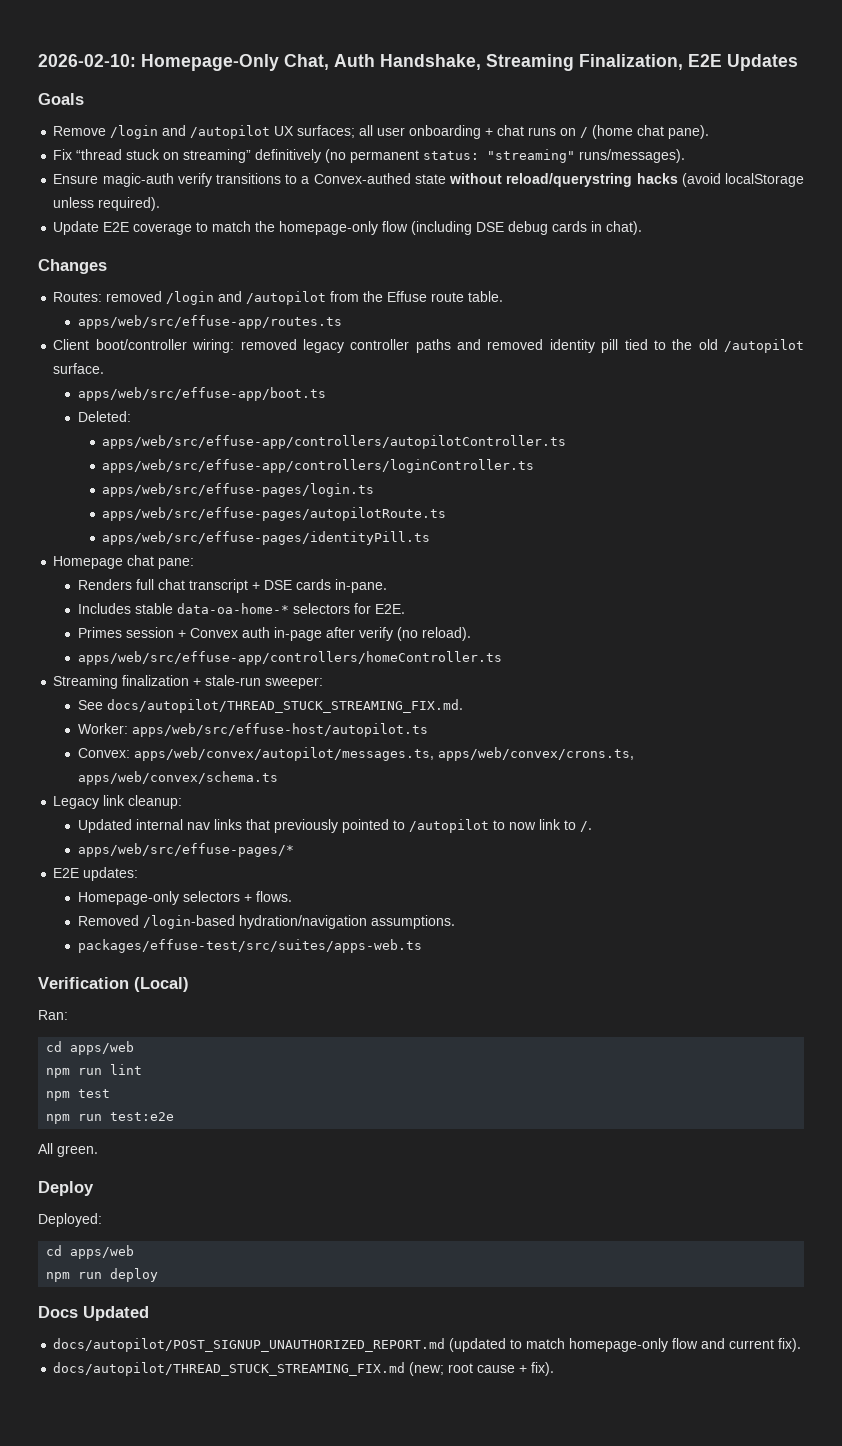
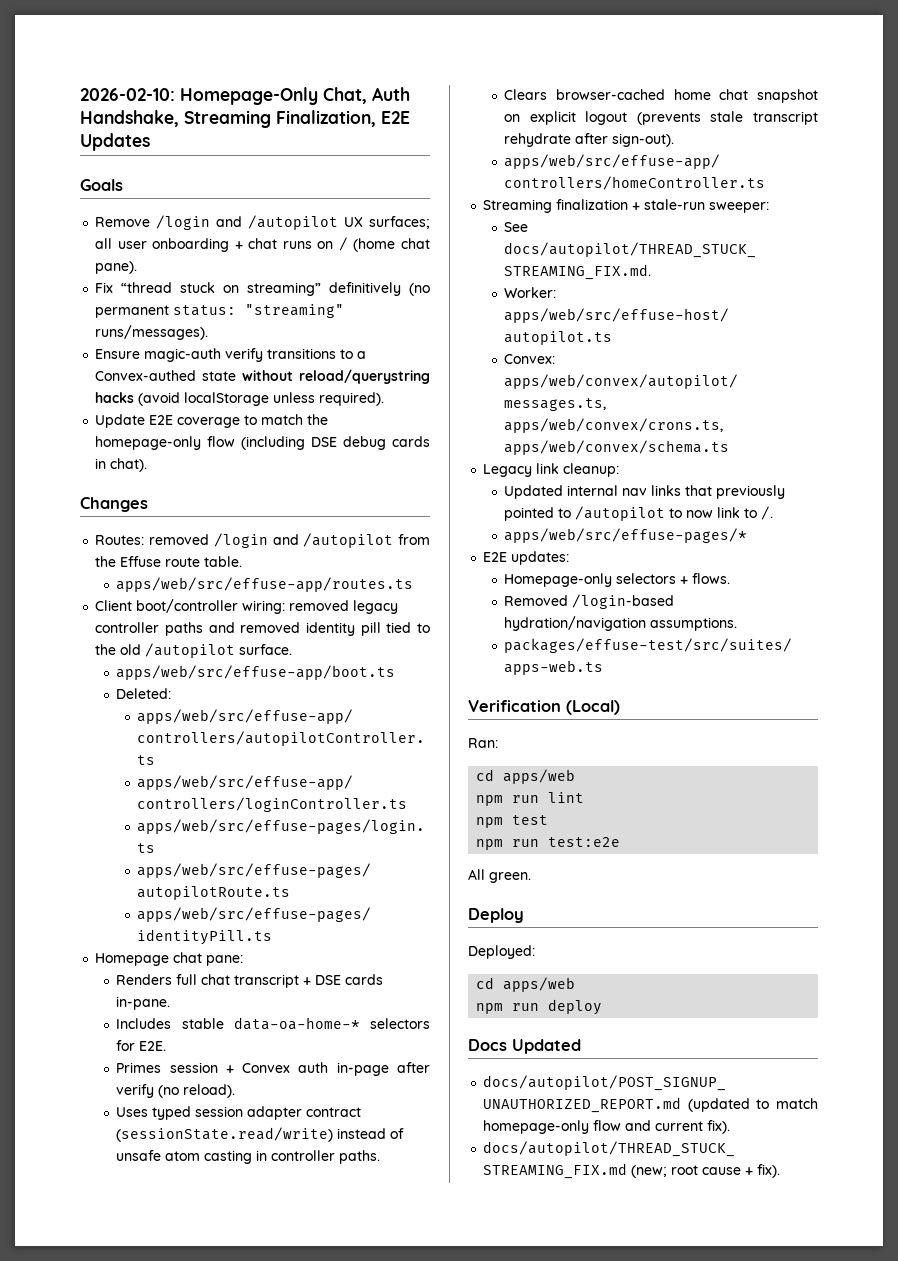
+ Uses typed session adapter contract (sessionState.read/write) instead of unsafe atom casting in controller paths.
+ Clears browser-cached home chat snapshot on explicit logout (prevents stale transcript rehydrate after sign-out).

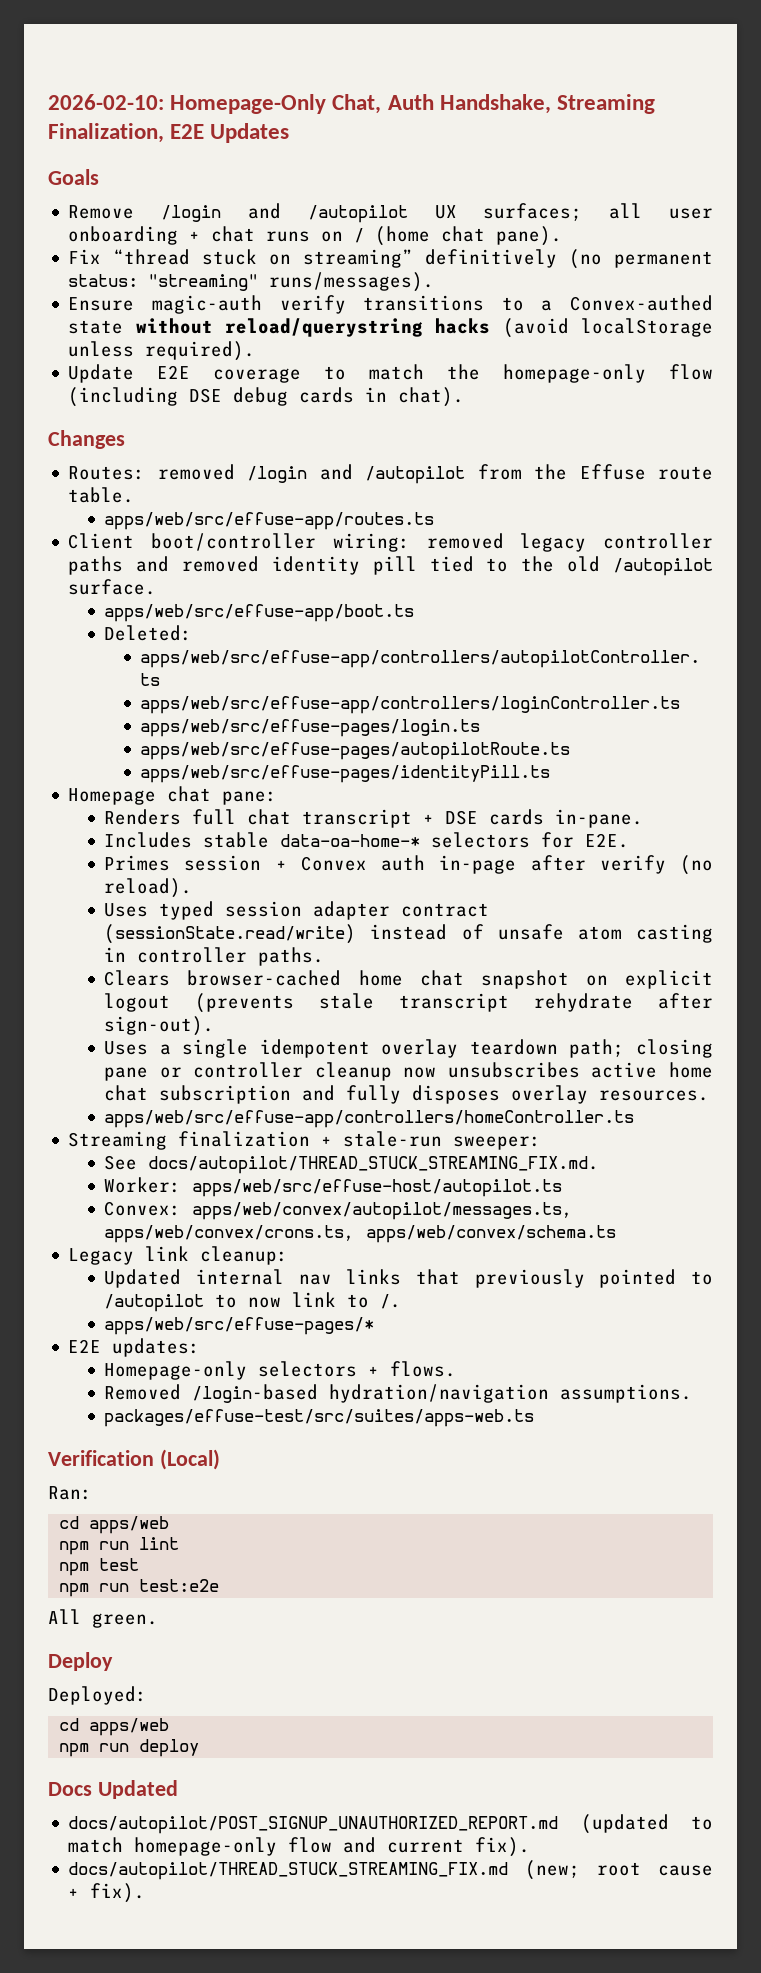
+ Uses a single idempotent overlay teardown path; closing pane or controller cleanup now unsubscribes active home chat subscription and fully disposes overlay resources.

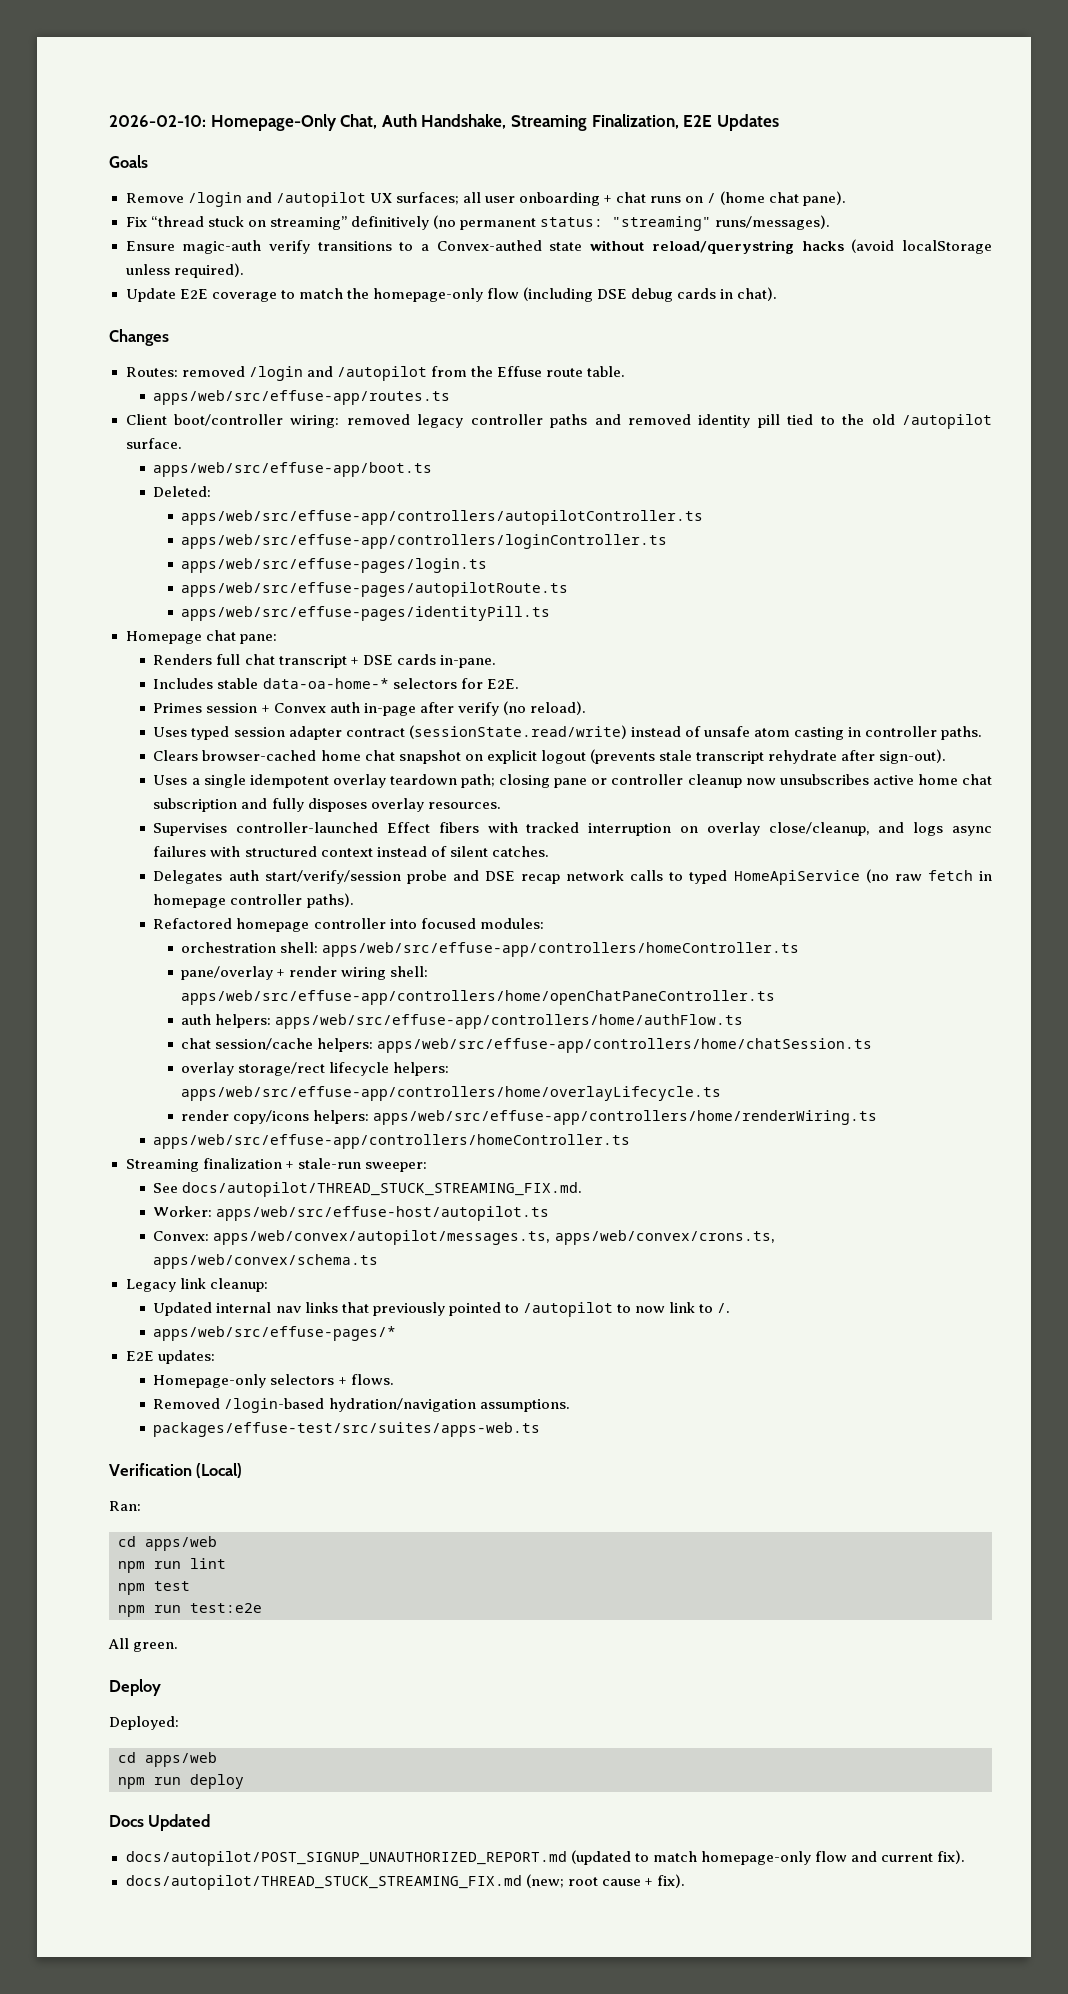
+ Supervises controller-launched Effect fibers with tracked interruption on overlay close/cleanup, and logs async failures with structured context instead of silent catches.
+ Delegates auth start/verify/session probe and DSE recap network calls to typed HomeApiService (no raw fetch in homepage controller paths).
+ Refactored homepage controller into focused modules:
+ orchestration shell: apps/web/src/effuse-app/controllers/homeController.ts
+ pane/overlay + render wiring shell: apps/web/src/effuse-app/controllers/home/openChatPaneController.ts
+ auth helpers: apps/web/src/effuse-app/controllers/home/authFlow.ts
+ chat session/cache helpers: apps/web/src/effuse-app/controllers/home/chatSession.ts
+ overlay storage/rect lifecycle helpers: apps/web/src/effuse-app/controllers/home/overlayLifecycle.ts
+ render copy/icons helpers: apps/web/src/effuse-app/controllers/home/renderWiring.ts

